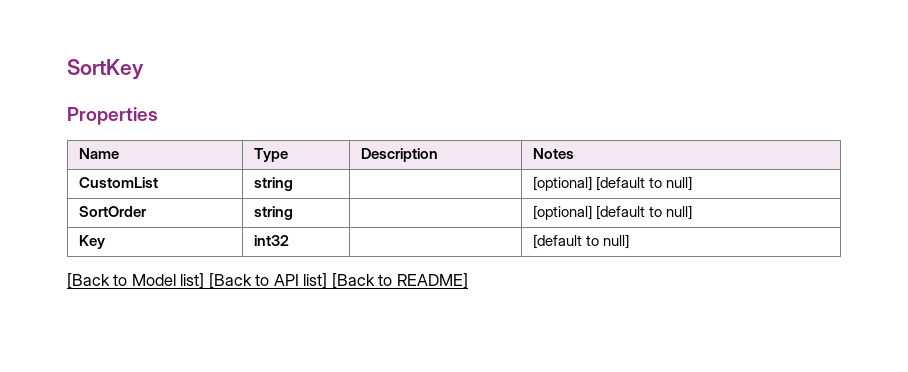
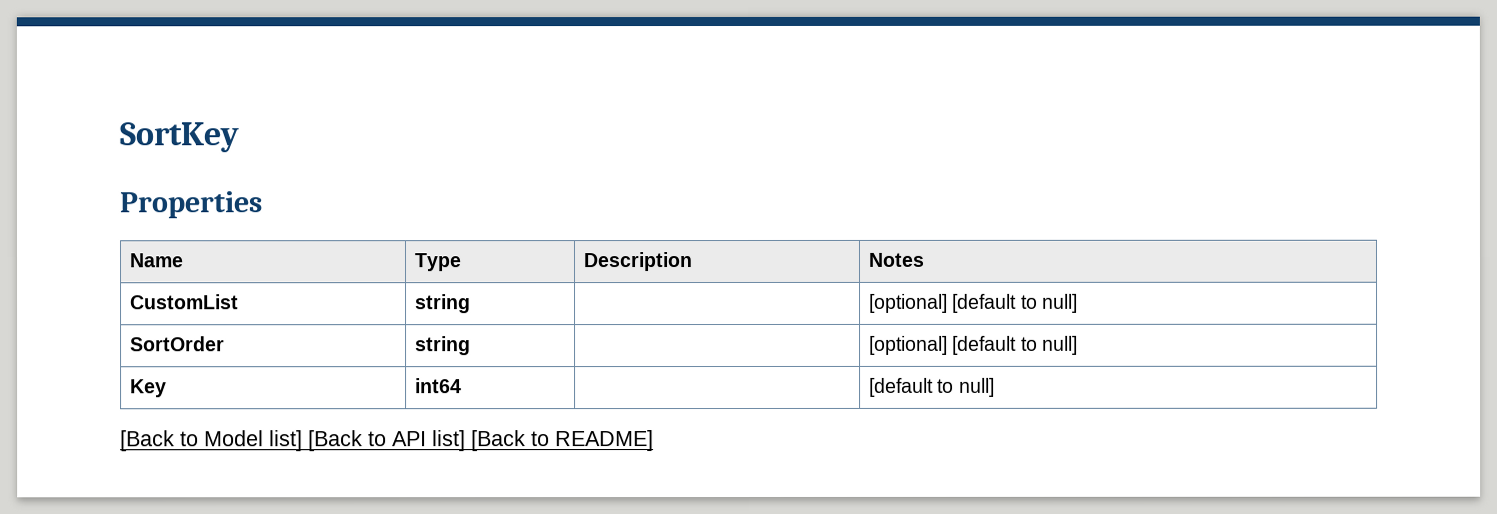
- Key | int32 | | [default to null]
+ Key | int64 | | [default to null]

